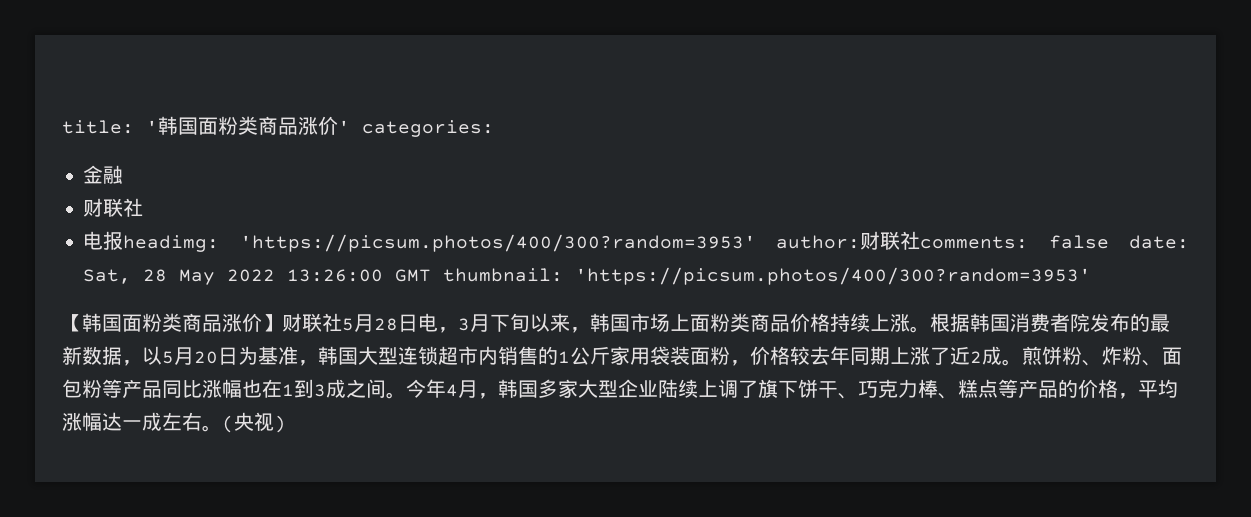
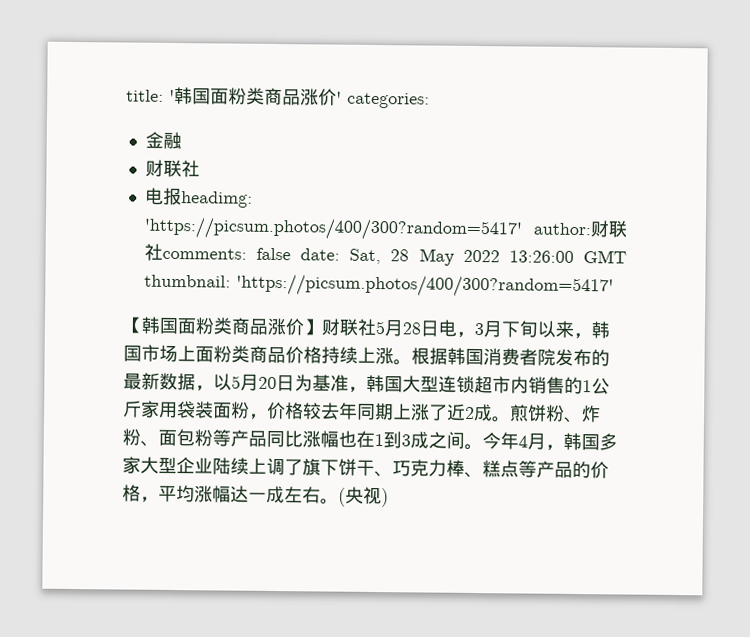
- 电报headimg: 'https://picsum.photos/400/300?random=3953' author:财联社comments: false date: Sat, 28 May 2022 13:26:00 GMT thumbnail: 'https://picsum.photos/400/300?random=3953'
+ 电报headimg: 'https://picsum.photos/400/300?random=5417' author:财联社comments: false date: Sat, 28 May 2022 13:26:00 GMT thumbnail: 'https://picsum.photos/400/300?random=5417'

